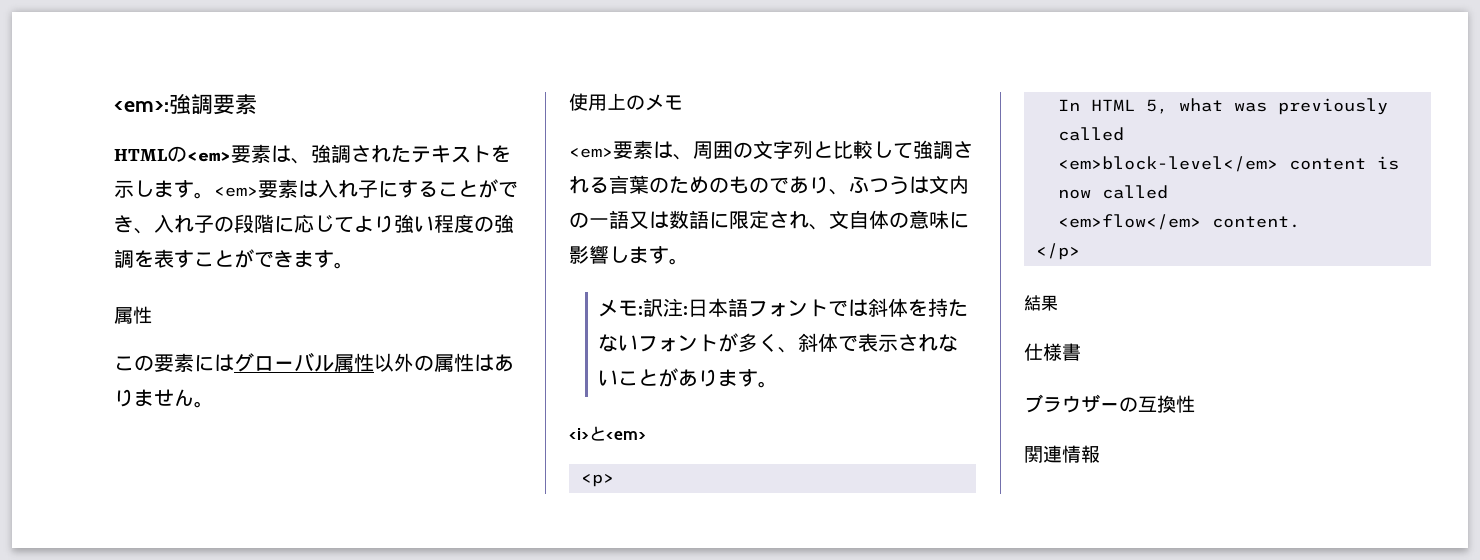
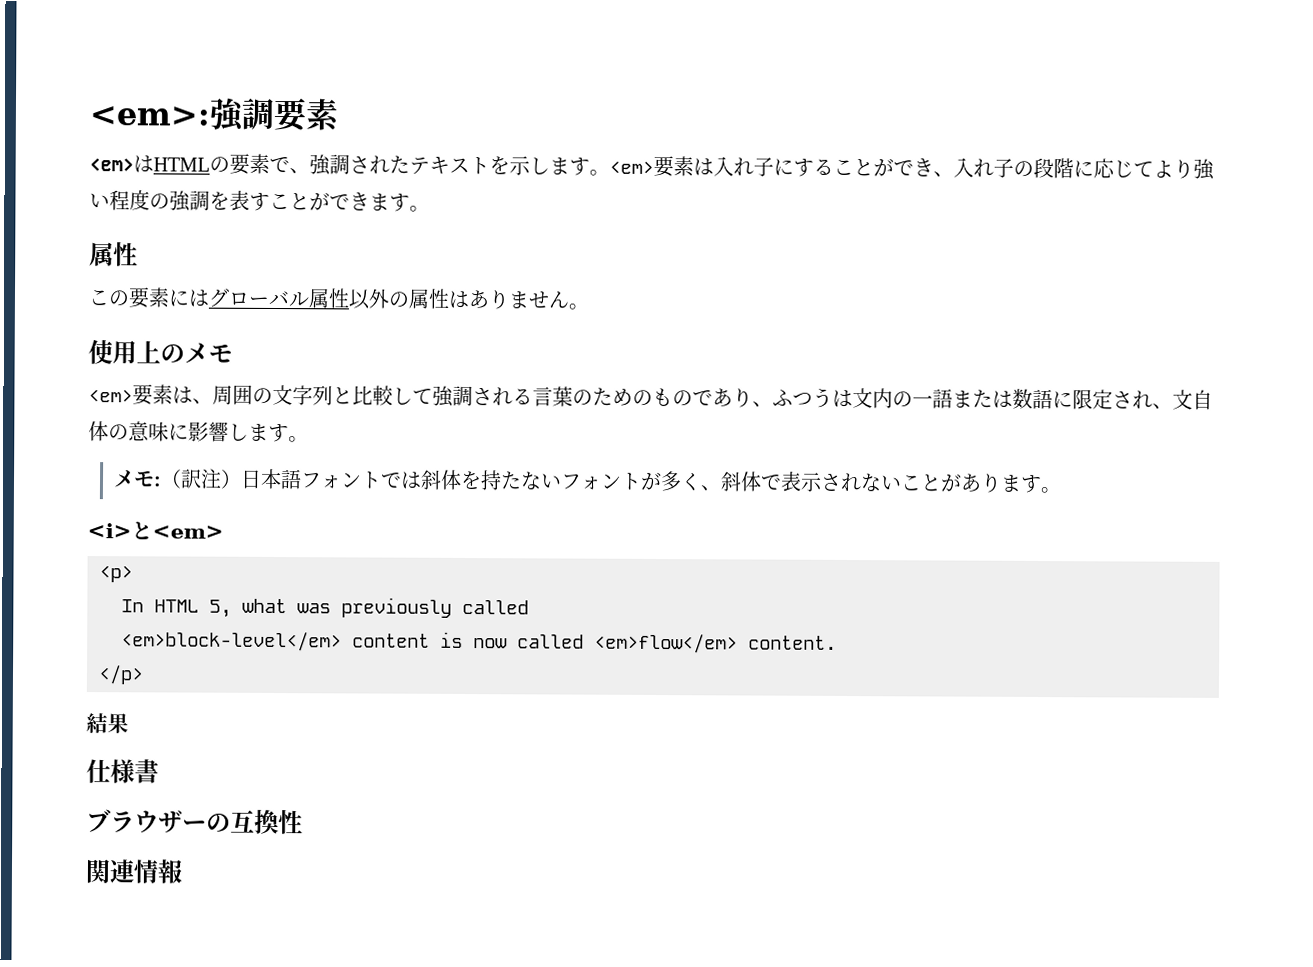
- HTMLの<em>要素は、強調されたテキストを示します。
+ <em>はHTMLの要素で、強調されたテキストを示します。
- <em>要素は、周囲の文字列と比較して強調される言葉のためのものであり、ふつうは文内の一語又は数語に限定され、文自体の意味に影響します。
+ <em>要素は、周囲の文字列と比較して強調される言葉のためのものであり、ふつうは文内の一語または数語に限定され、文自体の意味に影響します。
- メモ:訳注:日本語フォントでは斜体を持たないフォントが多く、斜体で表示されないことがあります。
+ メモ:（訳注）日本語フォントでは斜体を持たないフォントが多く、斜体で表示されないことがあります。
- <em>block-level</em> content is now called
- <em>flow</em> content.
+ <em>block-level</em> content is now called <em>flow</em> content.

